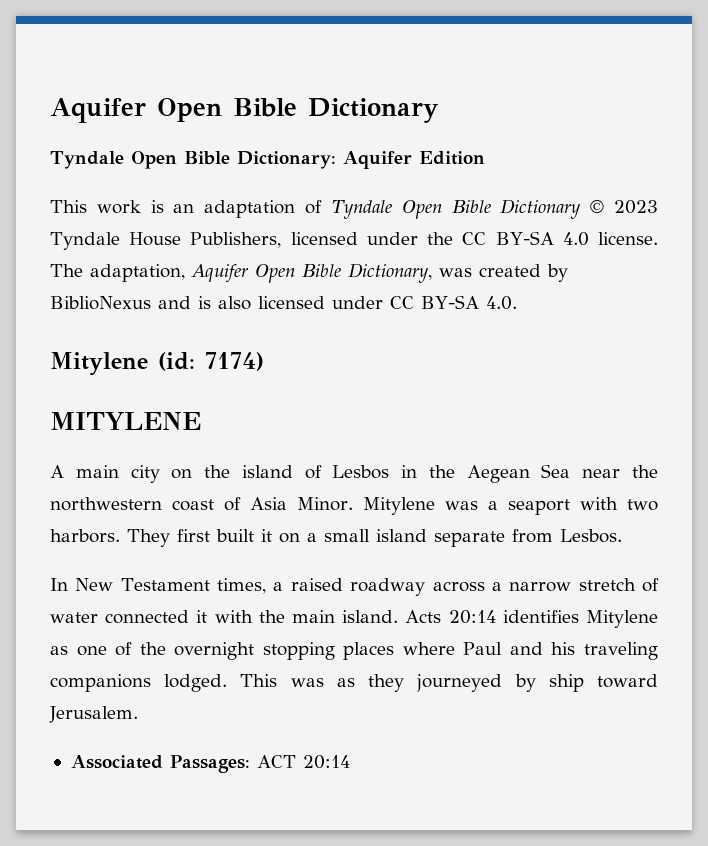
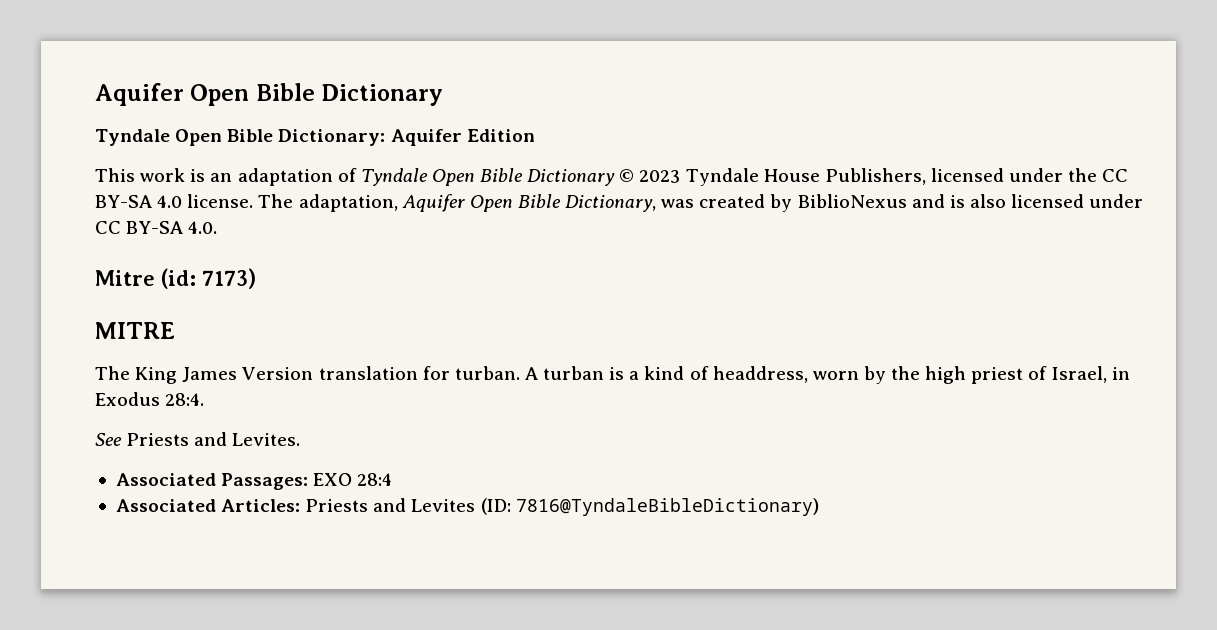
- Mitylene (id: 7174)
- MITYLENE
- A main city on the island of Lesbos in the Aegean Sea near the northwestern coast of Asia Minor. Mitylene was a seaport with two harbors. They first built it on a small island separate from Lesbos.
- In New Testament times, a raised roadway across a narrow stretch of water connected it with the main island. Acts 20:14 identifies Mitylene as one of the overnight stopping places where Paul and his traveling companions lodged. This was as they journeyed by ship toward Jerusalem.
- Associated Passages: ACT 20:14
+ Mitre (id: 7173)
+ MITRE
+ The King James Version translation for turban. A turban is a kind of headdress, worn by the high priest of Israel, in Exodus 28:4.
+ See Priests and Levites.
+ Associated Passages: EXO 28:4
+ Associated Articles: Priests and Levites (ID: 7816@TyndaleBibleDictionary)

